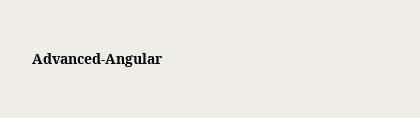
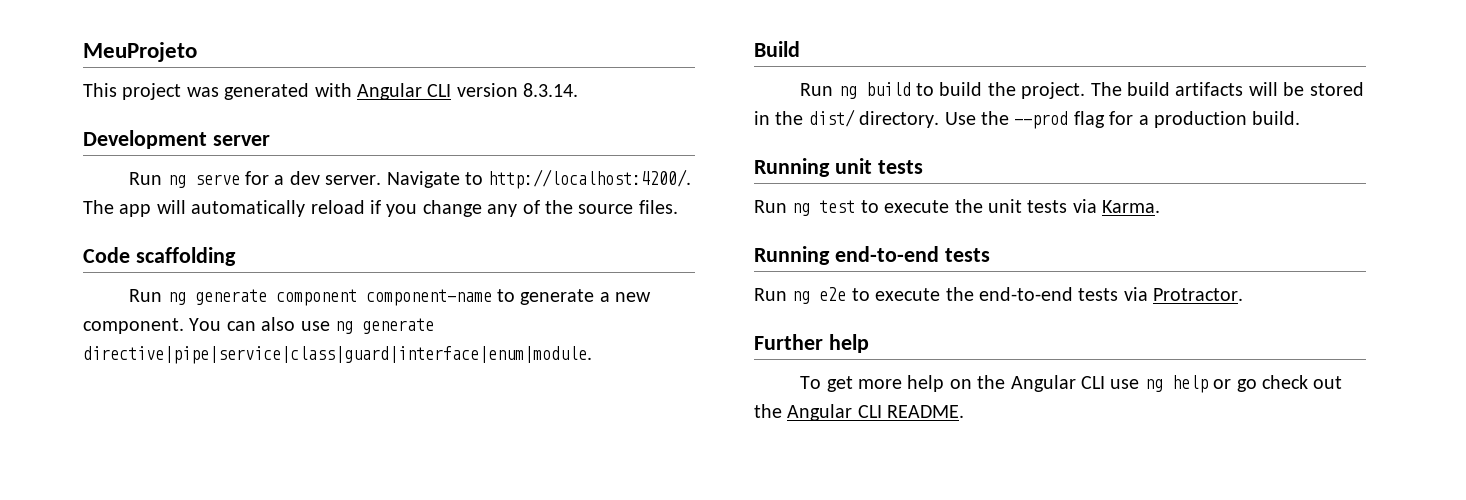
- Advanced-Angular
+ MeuProjeto
+ This project was generated with Angular CLI version 8.3.14.
+ Development server
+ Run ng serve for a dev server. Navigate to http://localhost:4200/. The app will automatically reload if you change any of the source files.
+ Code scaffolding
+ Run ng generate component component-name to generate a new component. You can also use ng generate directive|pipe|service|class|guard|interface|enum|module.
+ Build
+ Run ng build to build the project. The build artifacts will be stored in the dist/ directory. Use the --prod flag for a production build.
+ Running unit tests
+ Run ng test to execute the unit tests via Karma.
+ Running end-to-end tests
+ Run ng e2e to execute the end-to-end tests via Protractor.
+ Further help
+ To get more help on the Angular CLI use ng help or go check out the Angular CLI README.

